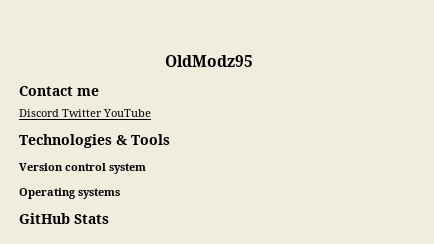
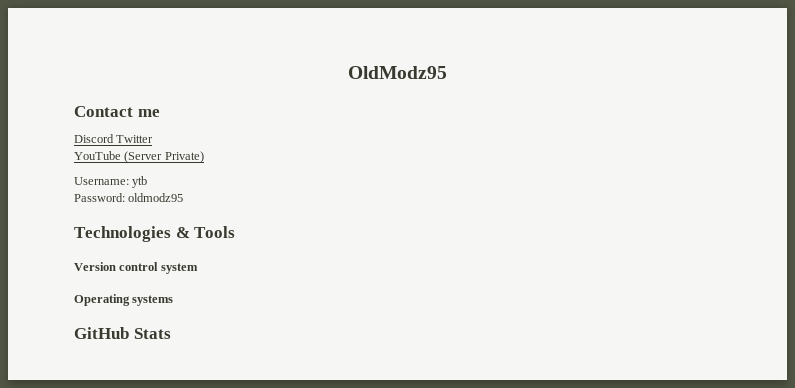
- Discord Twitter YouTube
+ Discord Twitter
+ YouTube (Server Private)
+ Username: ytb
+ Password: oldmodz95

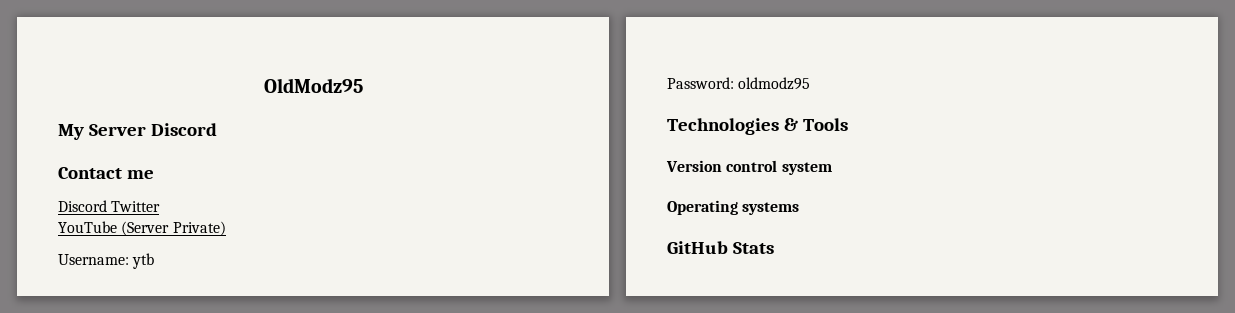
+ My Server Discord

